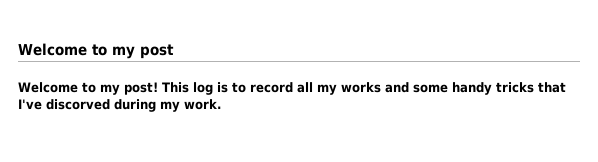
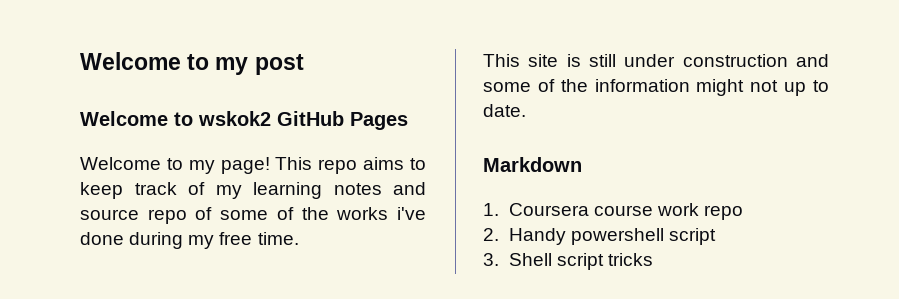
- Welcome to my post! This log is to record all my works and some handy tricks that I've discorved during my work.
+ Welcome to wskok2 GitHub Pages
+ Welcome to my page! This repo aims to keep track of my learning notes and source repo of some of the works i've done during my free time.
+ This site is still under construction and some of the information might not up to date.
+ Markdown
+ 1. Coursera course work repo
+ 2. Handy powershell script
+ 3. Shell script tricks

